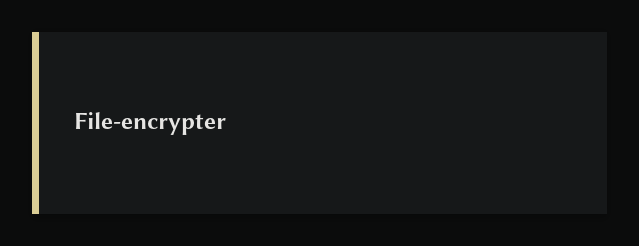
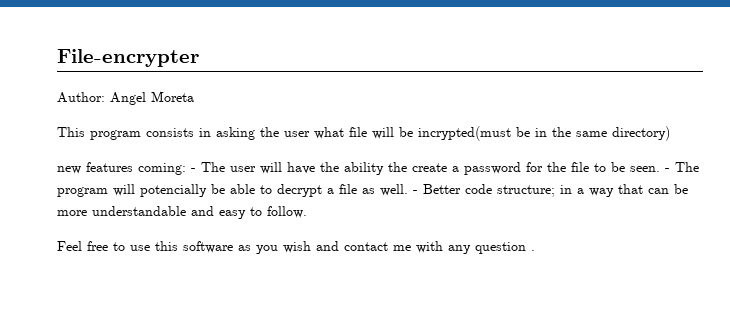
+ Author: Angel Moreta
+ This program consists in asking the user what file will be incrypted(must be in the same directory)
+ new features coming: - The user will have the ability the create a password for the file to be seen. - The program will potencially be able to decrypt a file as well. - Better code structure; in a way that can be more understandable and easy to follow.
+ Feel free to use this software as you wish and contact me with any question .

